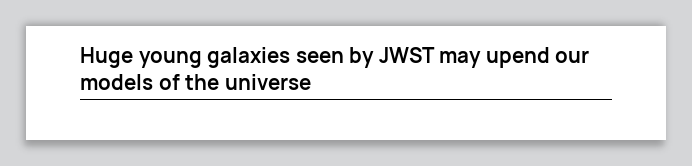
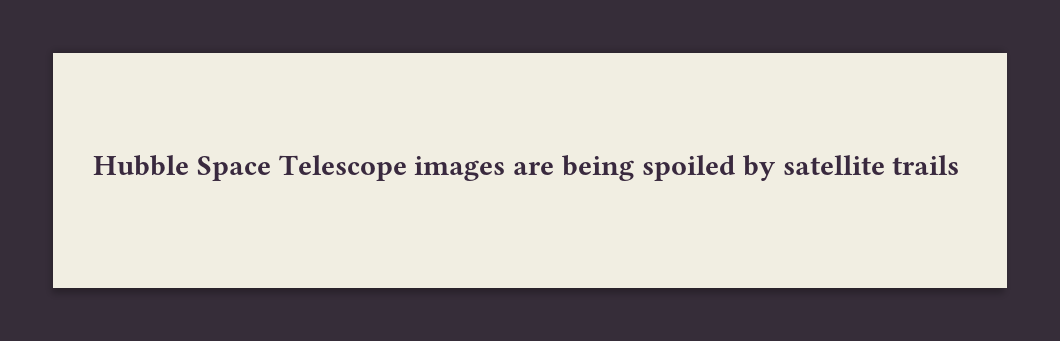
- Huge young galaxies seen by JWST may upend our models of the universe
+ Hubble Space Telescope images are being spoiled by satellite trails

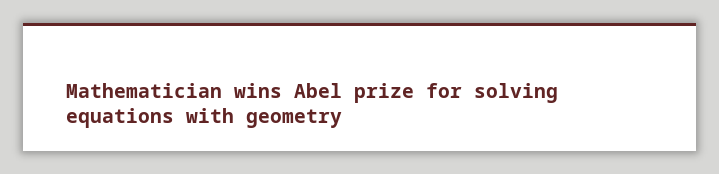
- Hubble Space Telescope images are being spoiled by satellite trails
+ Mathematician wins Abel prize for solving equations with geometry

